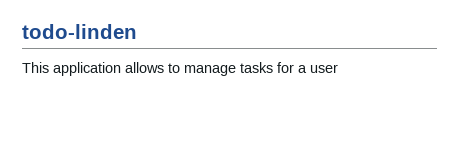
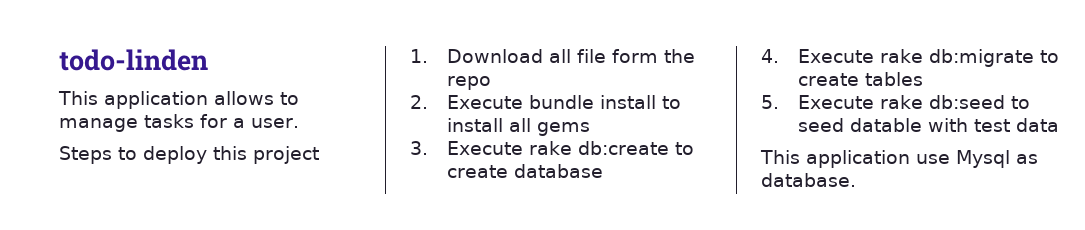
- This application allows to manage tasks for a user
+ This application allows to manage tasks for a user.
+ Steps to deploy this project
+ 1. Download all file form the repo
+ 2. Execute bundle install to install all gems
+ 3. Execute rake db:create to create database
+ 4. Execute rake db:migrate to create tables
+ 5. Execute rake db:seed to seed datable with test data
+ This application use Mysql as database.

